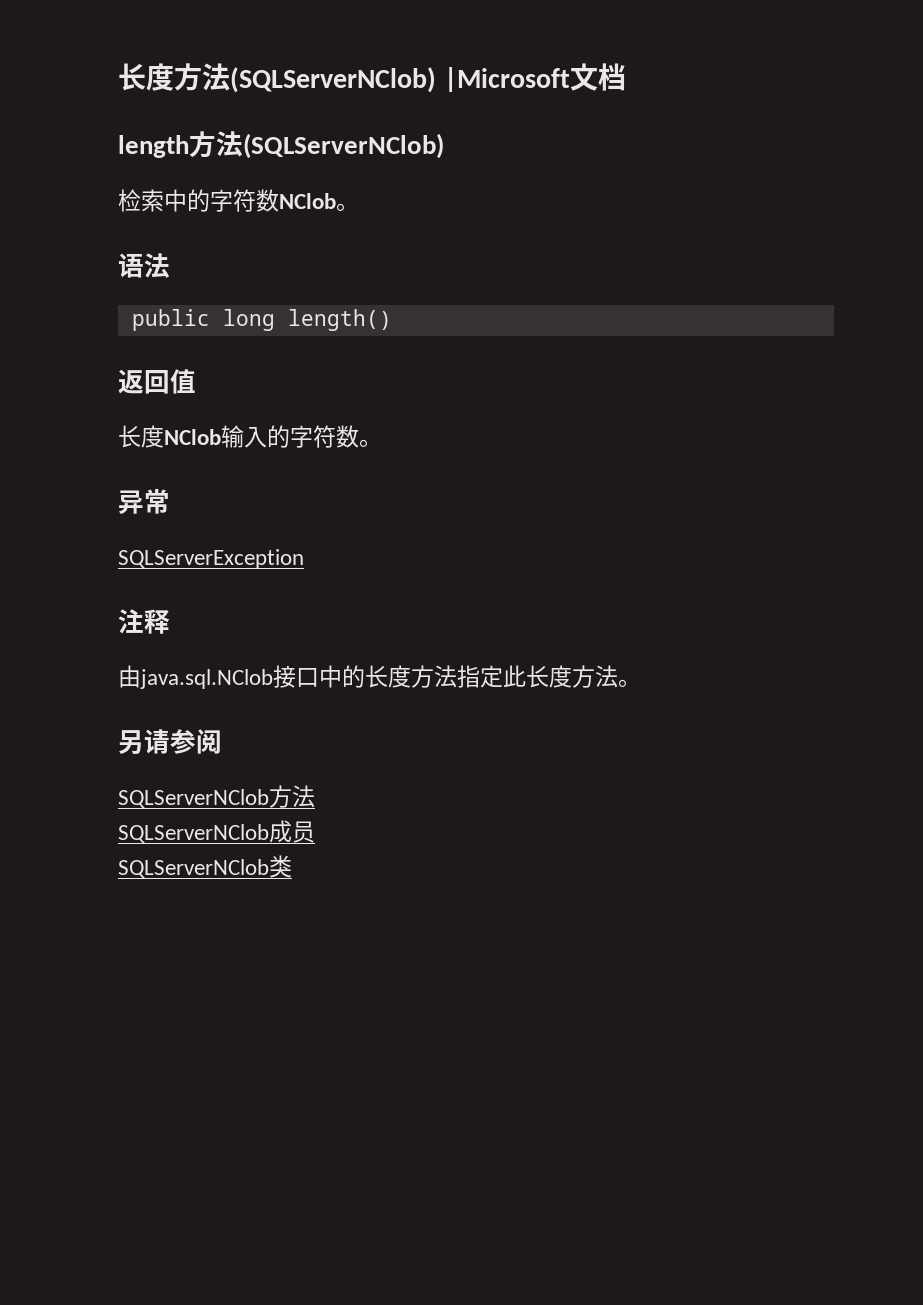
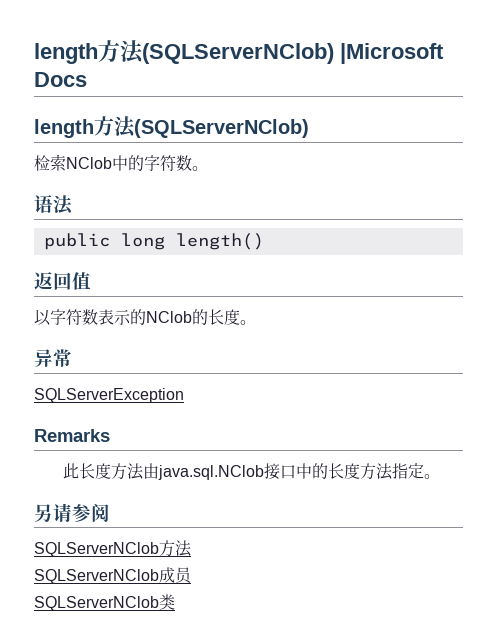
- 长度方法(SQLServerNClob) |Microsoft文档
+ length方法(SQLServerNClob) |Microsoft Docs
- 检索中的字符数NClob。
+ 检索NClob中的字符数。
- 长度NClob输入的字符数。
+ 以字符数表示的NClob的长度。
- 注释
- 由java.sql.NClob接口中的长度方法指定此长度方法。
+ Remarks
+ 此长度方法由java.sql.NClob接口中的长度方法指定。

